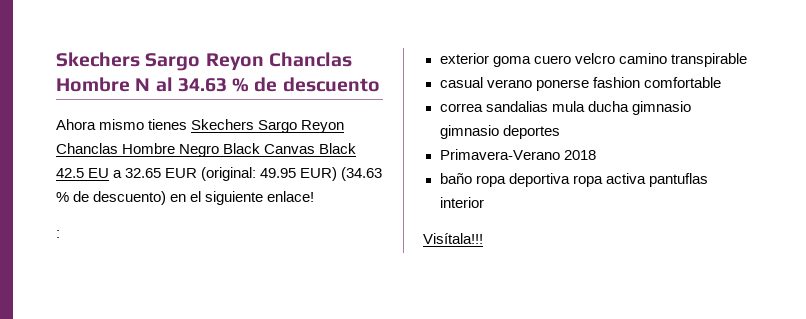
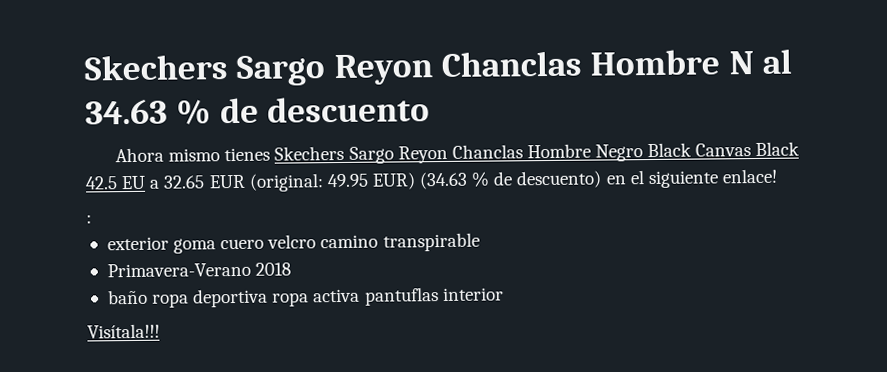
- casual verano ponerse fashion comfortable
- correa sandalias mula ducha gimnasio gimnasio deportes

